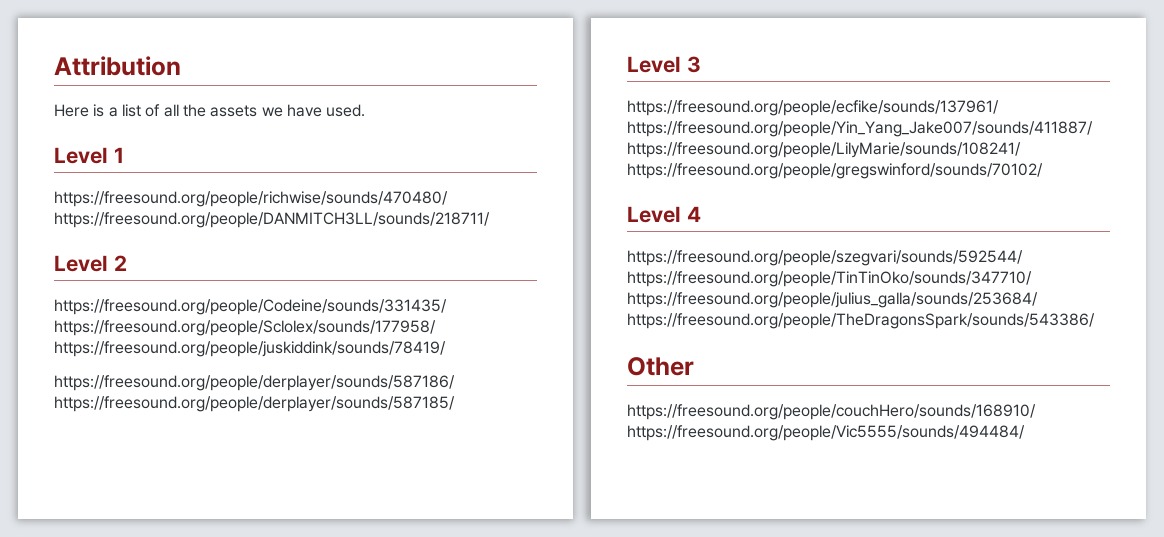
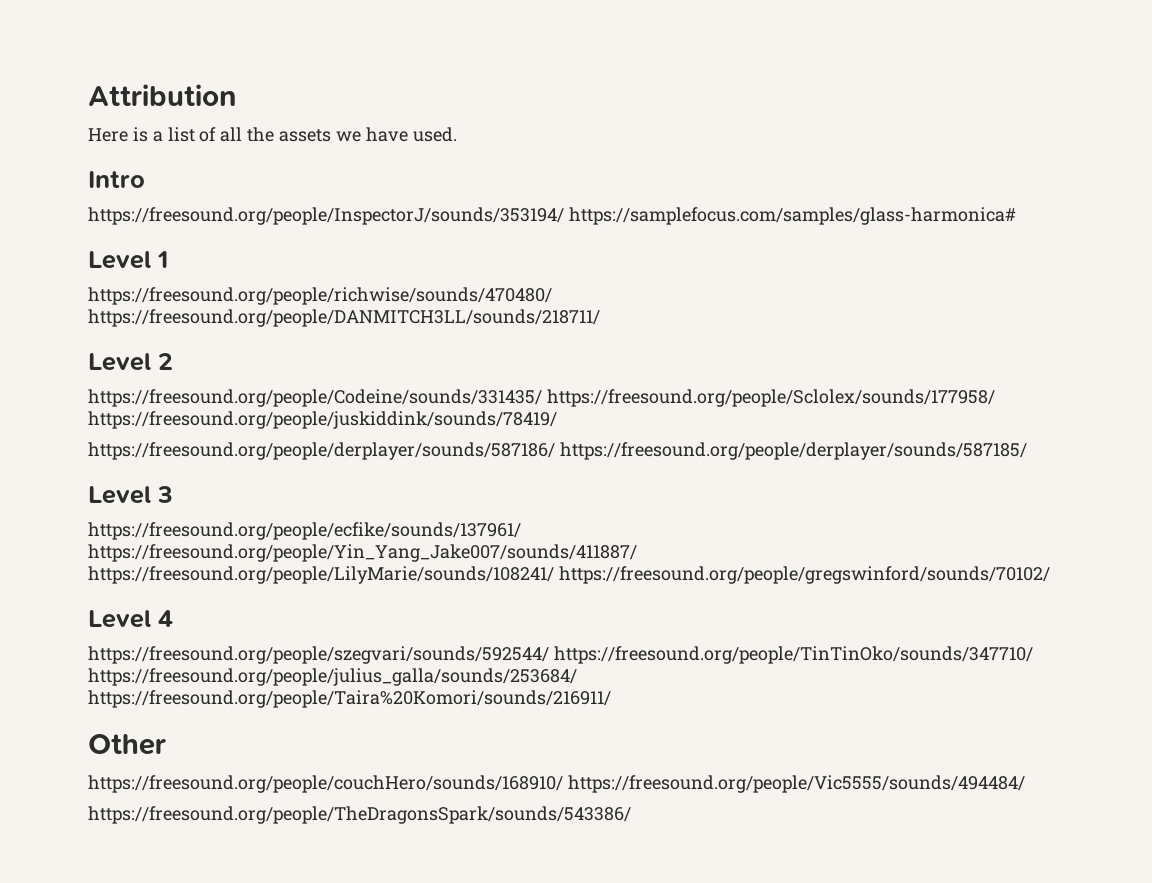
+ Intro
+ https://freesound.org/people/InspectorJ/sounds/353194/ https://samplefocus.com/samples/glass-harmonica#
- https://freesound.org/people/szegvari/sounds/592544/ https://freesound.org/people/TinTinOko/sounds/347710/ https://freesound.org/people/julius_galla/sounds/253684/ https://freesound.org/people/TheDragonsSpark/sounds/543386/
+ https://freesound.org/people/szegvari/sounds/592544/ https://freesound.org/people/TinTinOko/sounds/347710/ https://freesound.org/people/julius_galla/sounds/253684/ https://freesound.org/people/Taira%20Komori/sounds/216911/
+ https://freesound.org/people/TheDragonsSpark/sounds/543386/

